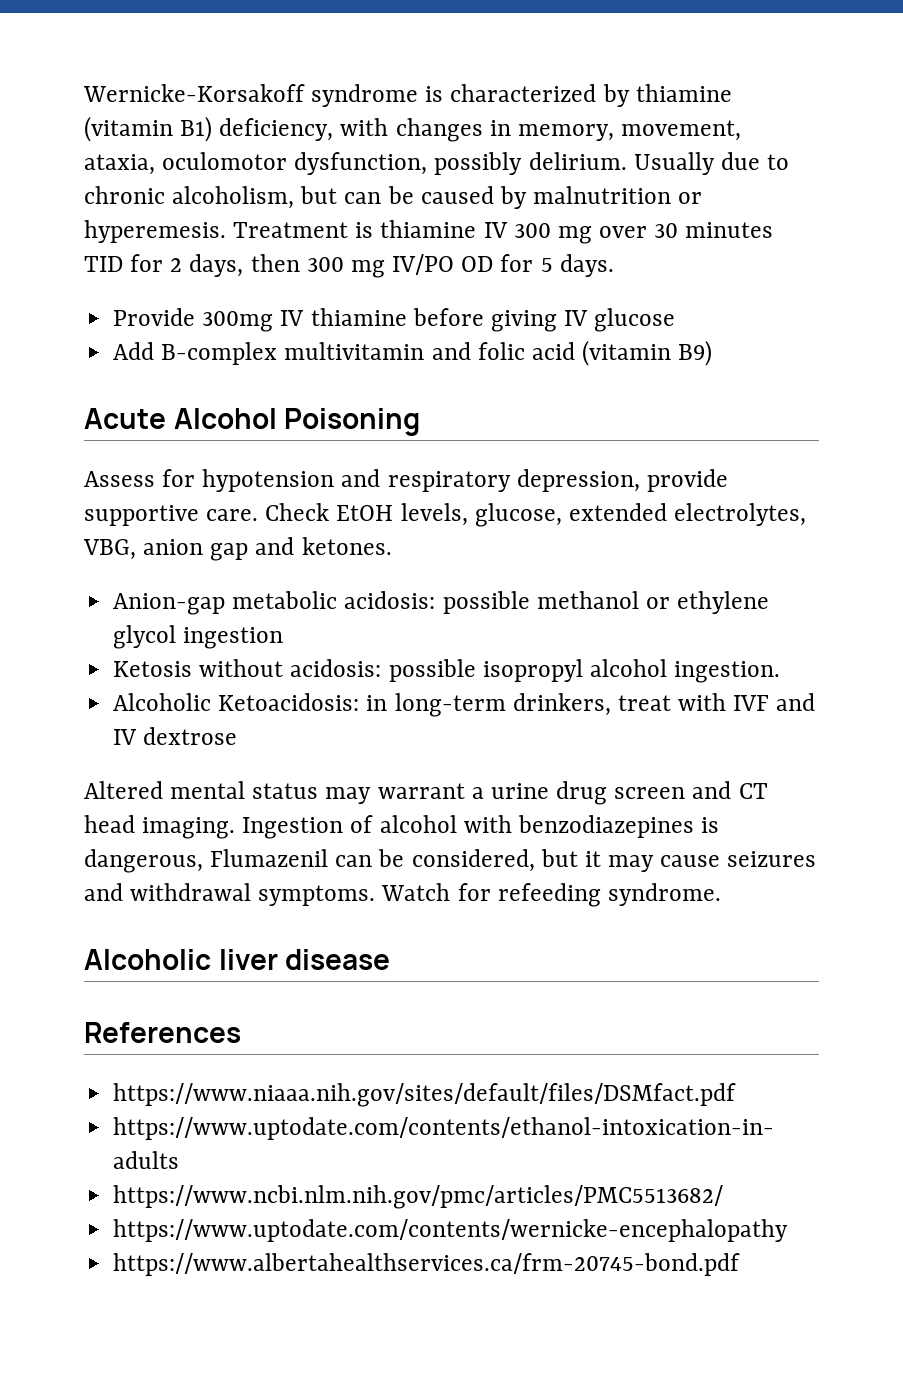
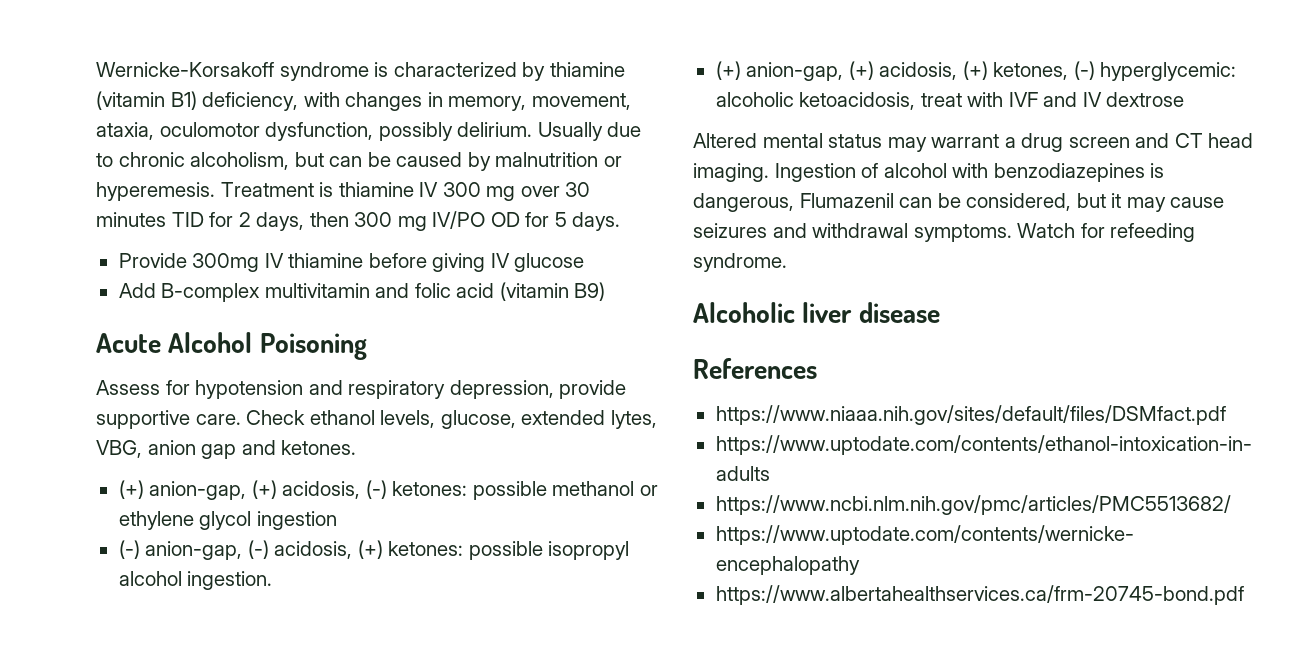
- Check EtOH levels, glucose, extended electrolytes, VBG, anion gap and ketones.
+ Check ethanol levels, glucose, extended lytes, VBG, anion gap and ketones.
- Anion-gap metabolic acidosis: possible methanol or ethylene glycol ingestion
+ (+) anion-gap, (+) acidosis, (-) ketones: possible methanol or ethylene glycol ingestion
- Ketosis without acidosis: possible isopropyl alcohol ingestion.
- Alcoholic Ketoacidosis: in long-term drinkers, treat with IVF and IV dextrose
+ (-) anion-gap, (-) acidosis, (+) ketones: possible isopropyl alcohol ingestion.
+ (+) anion-gap, (+) acidosis, (+) ketones, (-) hyperglycemic: alcoholic ketoacidosis, treat with IVF and IV dextrose
- Altered mental status may warrant a urine drug screen and CT head imaging.
+ Altered mental status may warrant a drug screen and CT head imaging.

